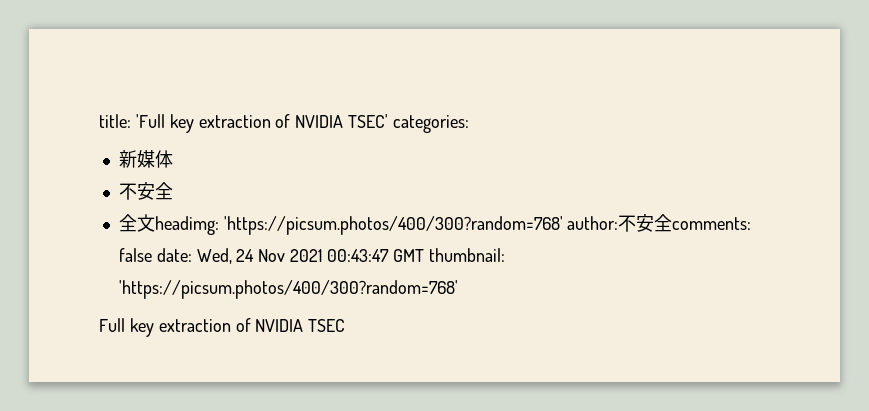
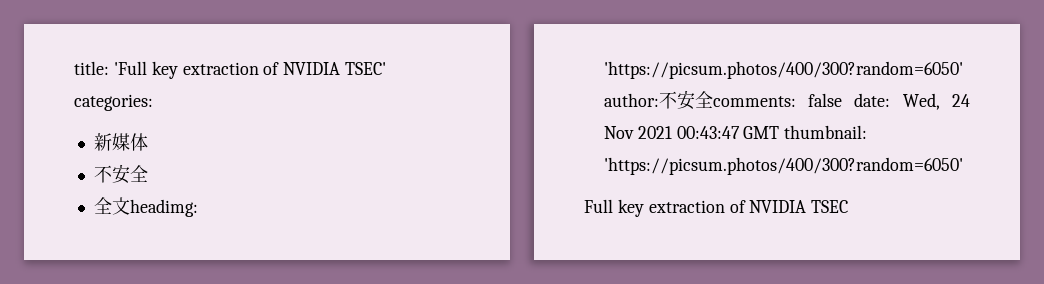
- 全文headimg: 'https://picsum.photos/400/300?random=768' author:不安全comments: false date: Wed, 24 Nov 2021 00:43:47 GMT thumbnail: 'https://picsum.photos/400/300?random=768'
+ 全文headimg: 'https://picsum.photos/400/300?random=6050' author:不安全comments: false date: Wed, 24 Nov 2021 00:43:47 GMT thumbnail: 'https://picsum.photos/400/300?random=6050'

